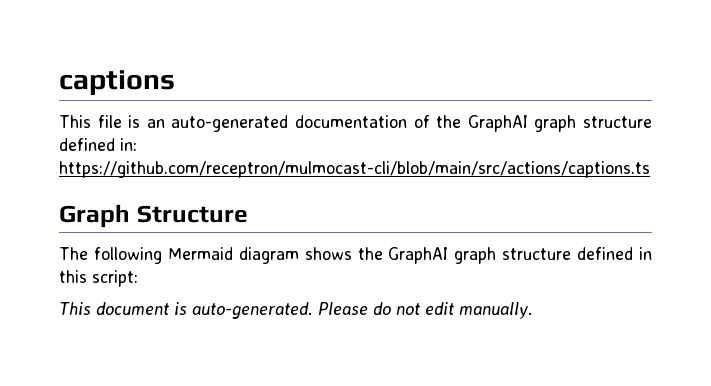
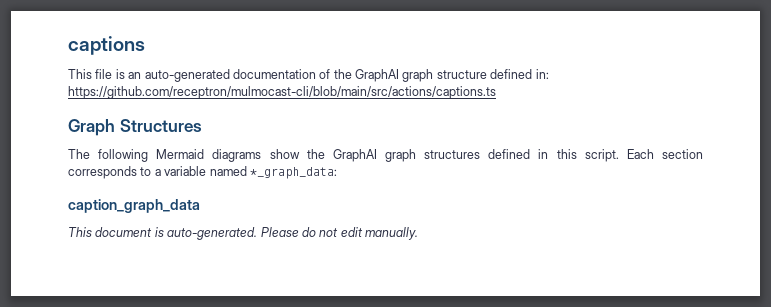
- Graph Structure
+ Graph Structures
- The following Mermaid diagram shows the GraphAI graph structure defined in this script:
+ The following Mermaid diagrams show the GraphAI graph structures defined in this script. Each section corresponds to a variable named *_graph_data:
+ caption_graph_data

